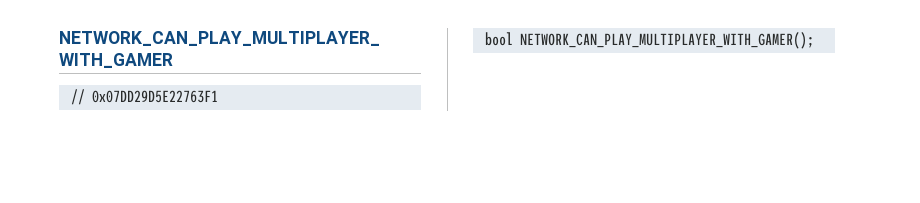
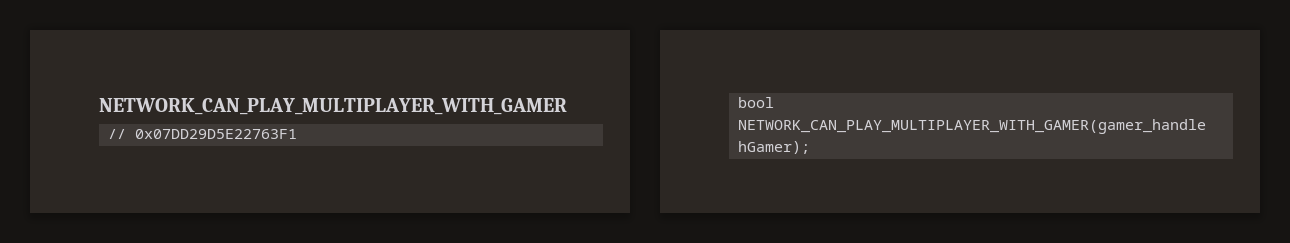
- bool NETWORK_CAN_PLAY_MULTIPLAYER_WITH_GAMER();
+ bool NETWORK_CAN_PLAY_MULTIPLAYER_WITH_GAMER(gamer_handle hGamer);

